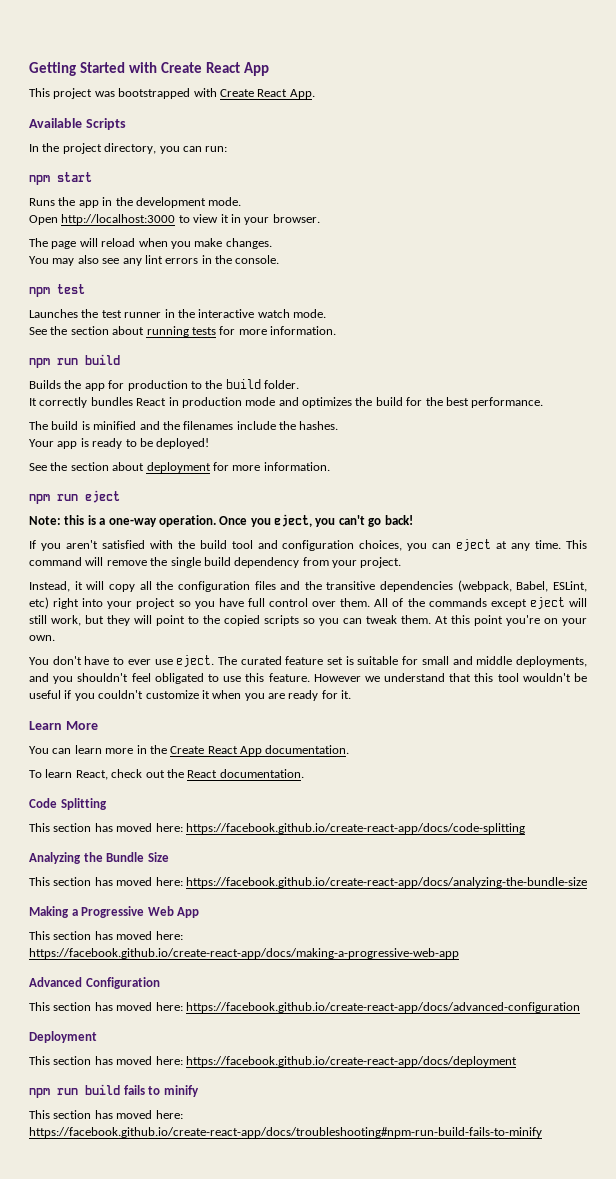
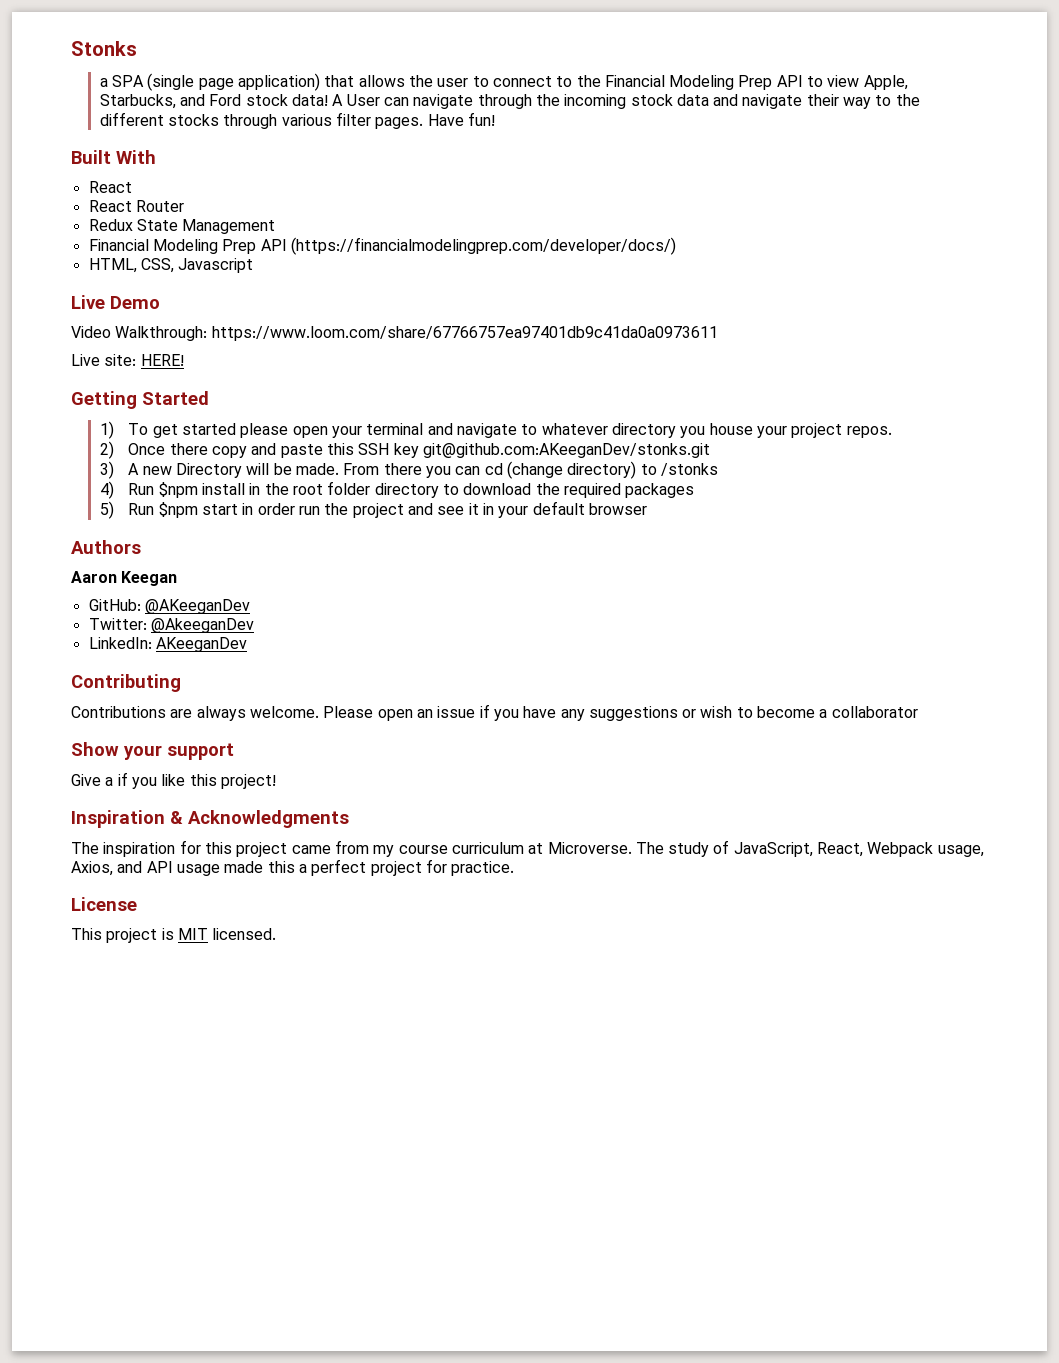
- Getting Started with Create React App
- This project was bootstrapped with Create React App.
- Available Scripts
- In the project directory, you can run:
- npm start
- Runs the app in the development mode.
- Open http://localhost:3000 to view it in your browser.
- The page will reload when you make changes.
- You may also see any lint errors in the console.
- npm test
- Launches the test runner in the interactive watch mode.
- See the section about running tests for more information.
- npm run build
- Builds the app for production to the build folder.
- It correctly bundles React in production mode and optimizes the build for the best performance.
- The build is minified and the filenames include the hashes.
- Your app is ready to be deployed!
- See the section about deployment for more information.
- npm run eject
- Note: this is a one-way operation. Once you eject, you can't go back!
- If you aren't satisfied with the build tool and configuration choices, you can eject at any time. This command will remove the single build dependency from your project.
- Instead, it will copy all the configuration files and the transitive dependencies (webpack, Babel, ESLint, etc) right into your project so you have full control over them. All of the commands except eject will still work, but they will point to the copied scripts so you can tweak them. At this point you're on your own.
- You don't have to ever use eject. The curated feature set is suitable for small and middle deployments, and you shouldn't feel obligated to use this feature. However we understand that this tool wouldn't be useful if you couldn't customize it when you are ready for it.
- Learn More
- You can learn more in the Create React App documentation.
- To learn React, check out the React documentation.
- Code Splitting
- This section has moved here: https://facebook.github.io/create-react-app/docs/code-splitting
- Analyzing the Bundle Size
- This section has moved here: https://facebook.github.io/create-react-app/docs/analyzing-the-bundle-size
- Making a Progressive Web App
- This section has moved here: https://facebook.github.io/create-react-app/docs/making-a-progressive-web-app
- Advanced Configuration
- This section has moved here: https://facebook.github.io/create-react-app/docs/advanced-configuration
- Deployment
- This section has moved here: https://facebook.github.io/create-react-app/docs/deployment
- npm run build fails to minify
- This section has moved here: https://facebook.github.io/create-react-app/docs/troubleshooting#npm-run-build-fails-to-minify
+ Stonks
+ a SPA (single page application) that allows the user to connect to the Financial Modeling Prep API to view Apple, Starbucks, and Ford stock data! A User can navigate through the incoming stock data and navigate their way to the different stocks through various filter pages. Have fun!
+ Built With
+ React
+ React Router
+ Redux State Management
+ Financial Modeling Prep API (https://financialmodelingprep.com/developer/docs/)
+ HTML, CSS, Javascript
+ Live Demo
+ Video Walkthrough: https://www.loom.com/share/67766757ea97401db9c41da0a0973611
+ Live site: HERE!
+ Getting Started
+ 1) To get started please open your terminal and navigate to whatever directory you house your project repos.
+ 2) Once there copy and paste this SSH key git@github.com:AKeeganDev/stonks.git
+ 3) A new Directory will be made. From there you can cd (change directory) to /stonks
+ 4) Run $npm install in the root folder directory to download the required packages
+ 5) Run $npm start in order run the project and see it in your default browser
+ Authors
+ Aaron Keegan
+ GitHub: @AKeeganDev
+ Twitter: @AkeeganDev
+ LinkedIn: AKeeganDev
+ Contributing
+ Contributions are always welcome. Please open an issue if you have any suggestions or wish to become a collaborator
+ Show your support
+ Give a if you like this project!
+ Inspiration & Acknowledgments
+ The inspiration for this project came from my course curriculum at Microverse. The study of JavaScript, React, Webpack usage, Axios, and API usage made this a perfect project for practice.
+ License
+ This project is MIT licensed.

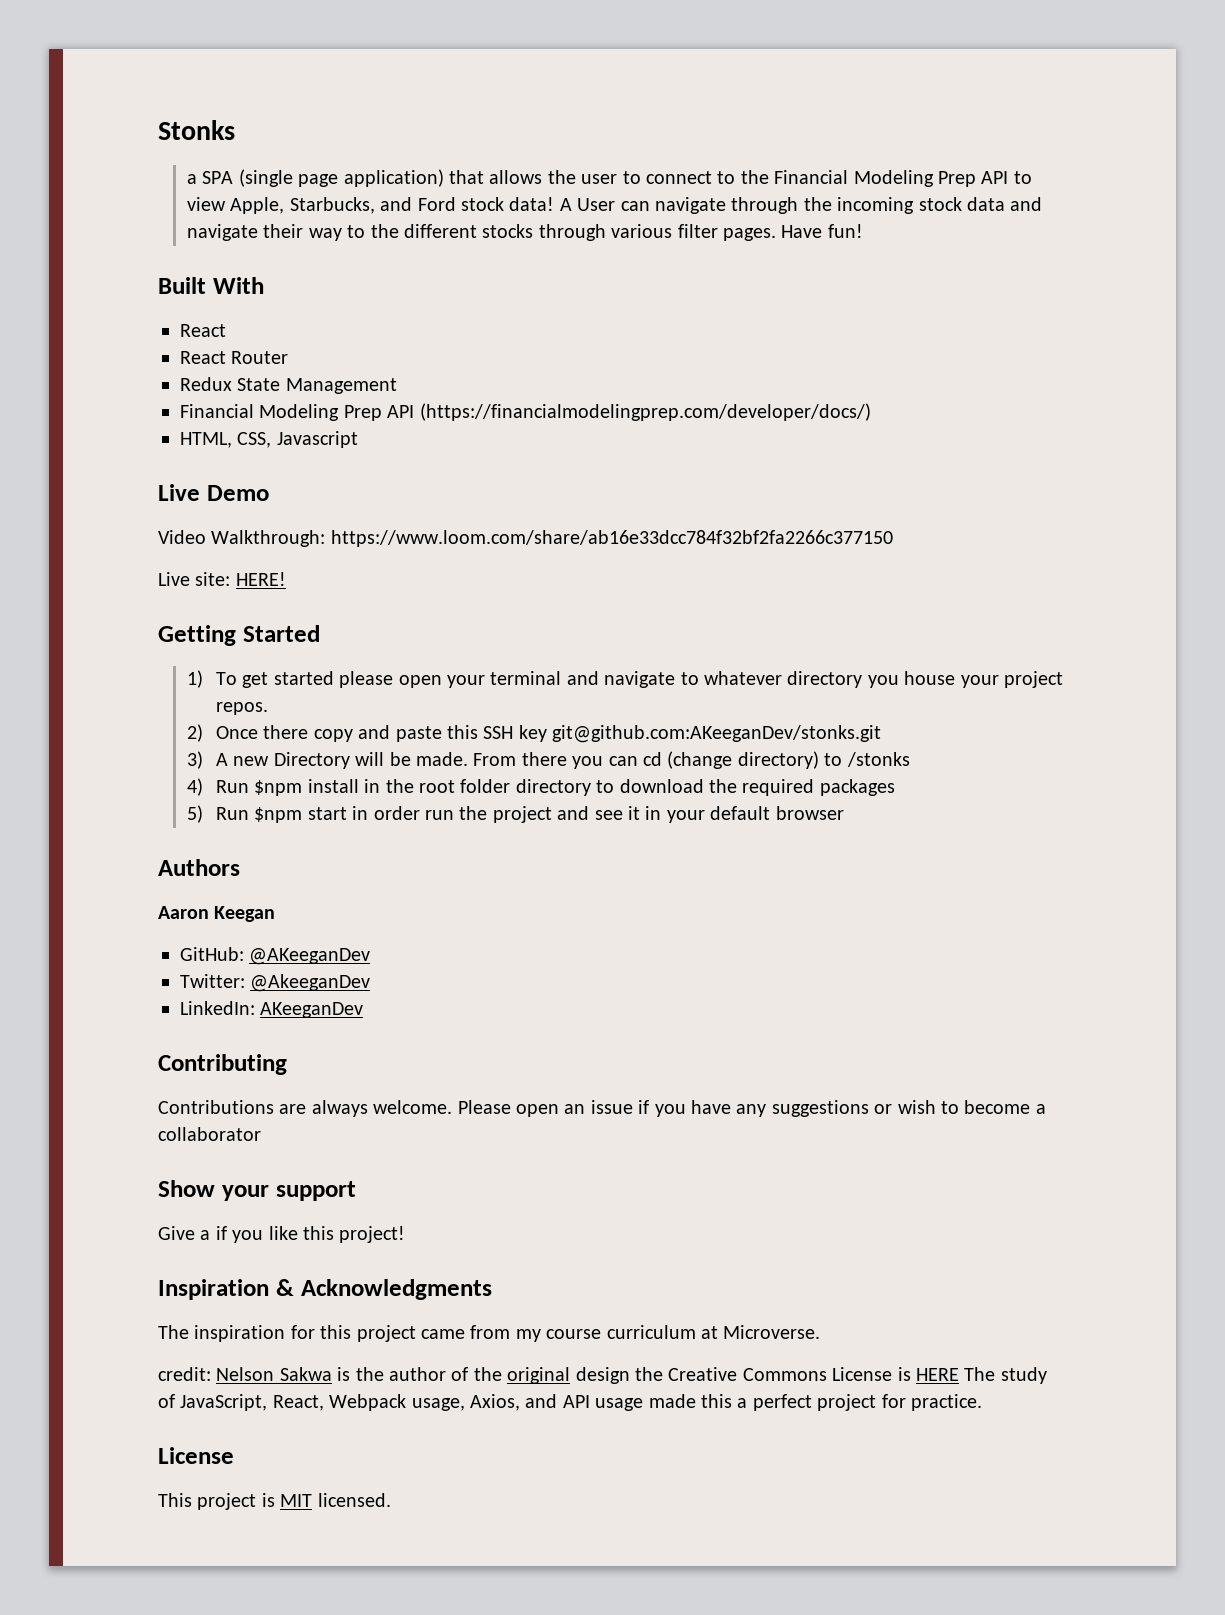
- Video Walkthrough: https://www.loom.com/share/67766757ea97401db9c41da0a0973611
+ Video Walkthrough: https://www.loom.com/share/ab16e33dcc784f32bf2fa2266c377150
- The inspiration for this project came from my course curriculum at Microverse. The study of JavaScript, React, Webpack usage, Axios, and API usage made this a perfect project for practice.
+ The inspiration for this project came from my course curriculum at Microverse.
+ credit: Nelson Sakwa is the author of the original design the Creative Commons License is HERE The study of JavaScript, React, Webpack usage, Axios, and API usage made this a perfect project for practice.

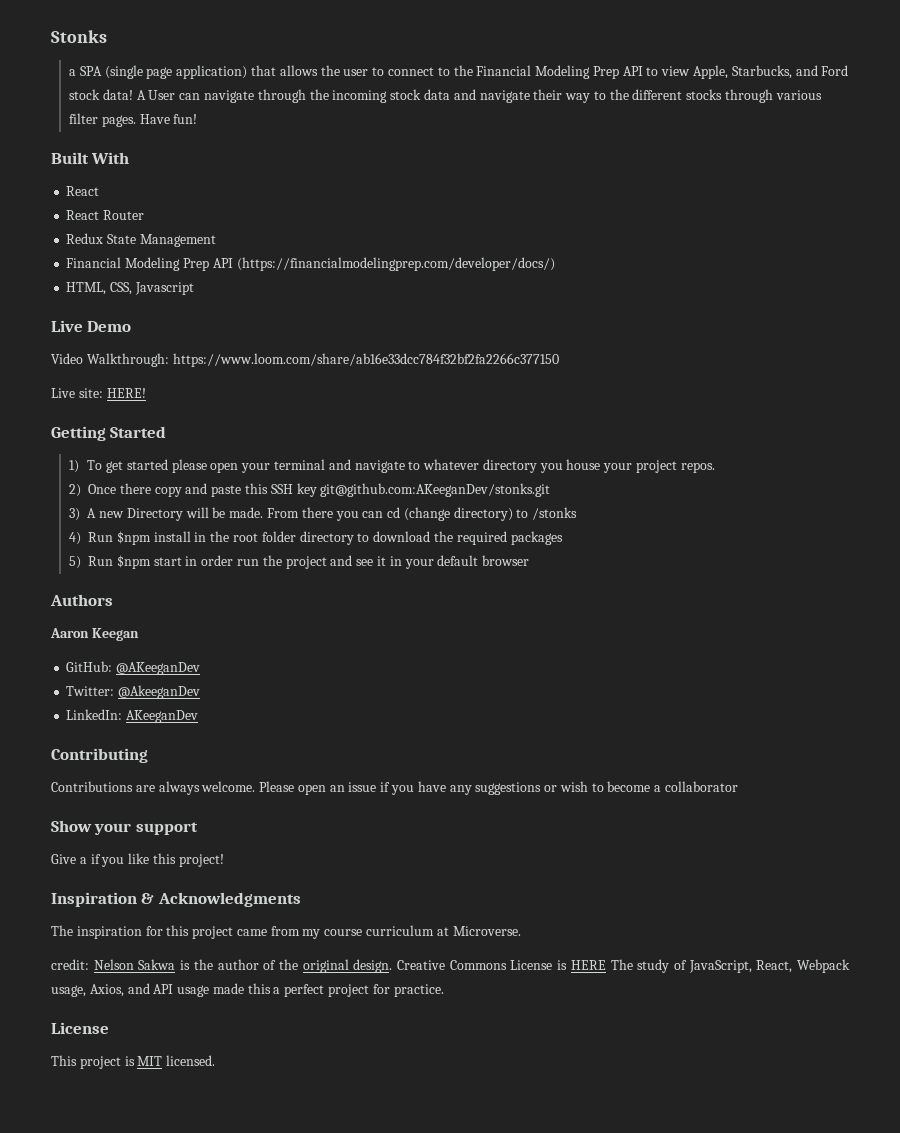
- credit: Nelson Sakwa is the author of the original design the Creative Commons License is HERE The study of JavaScript, React, Webpack usage, Axios, and API usage made this a perfect project for practice.
+ credit: Nelson Sakwa is the author of the original design. Creative Commons License is HERE The study of JavaScript, React, Webpack usage, Axios, and API usage made this a perfect project for practice.

